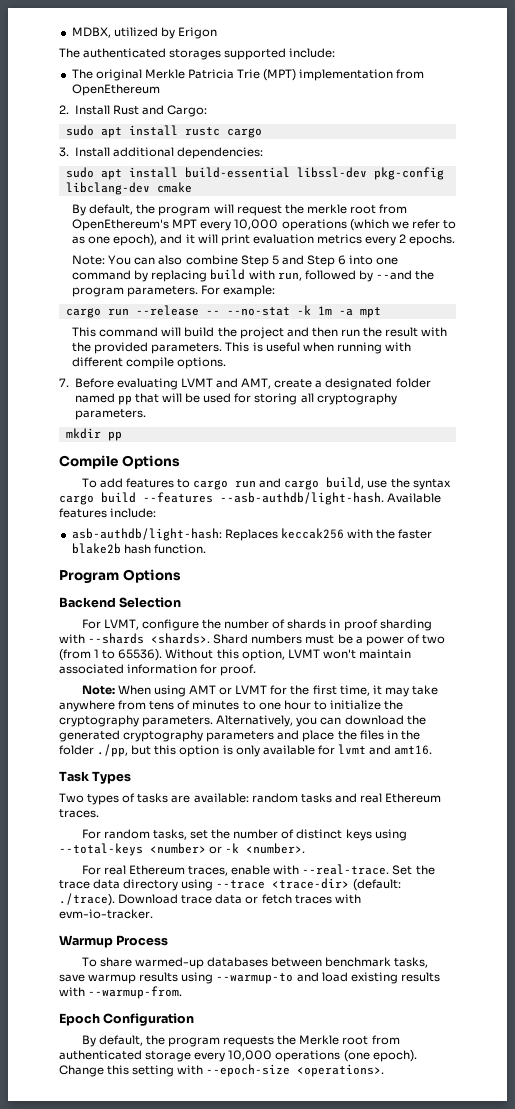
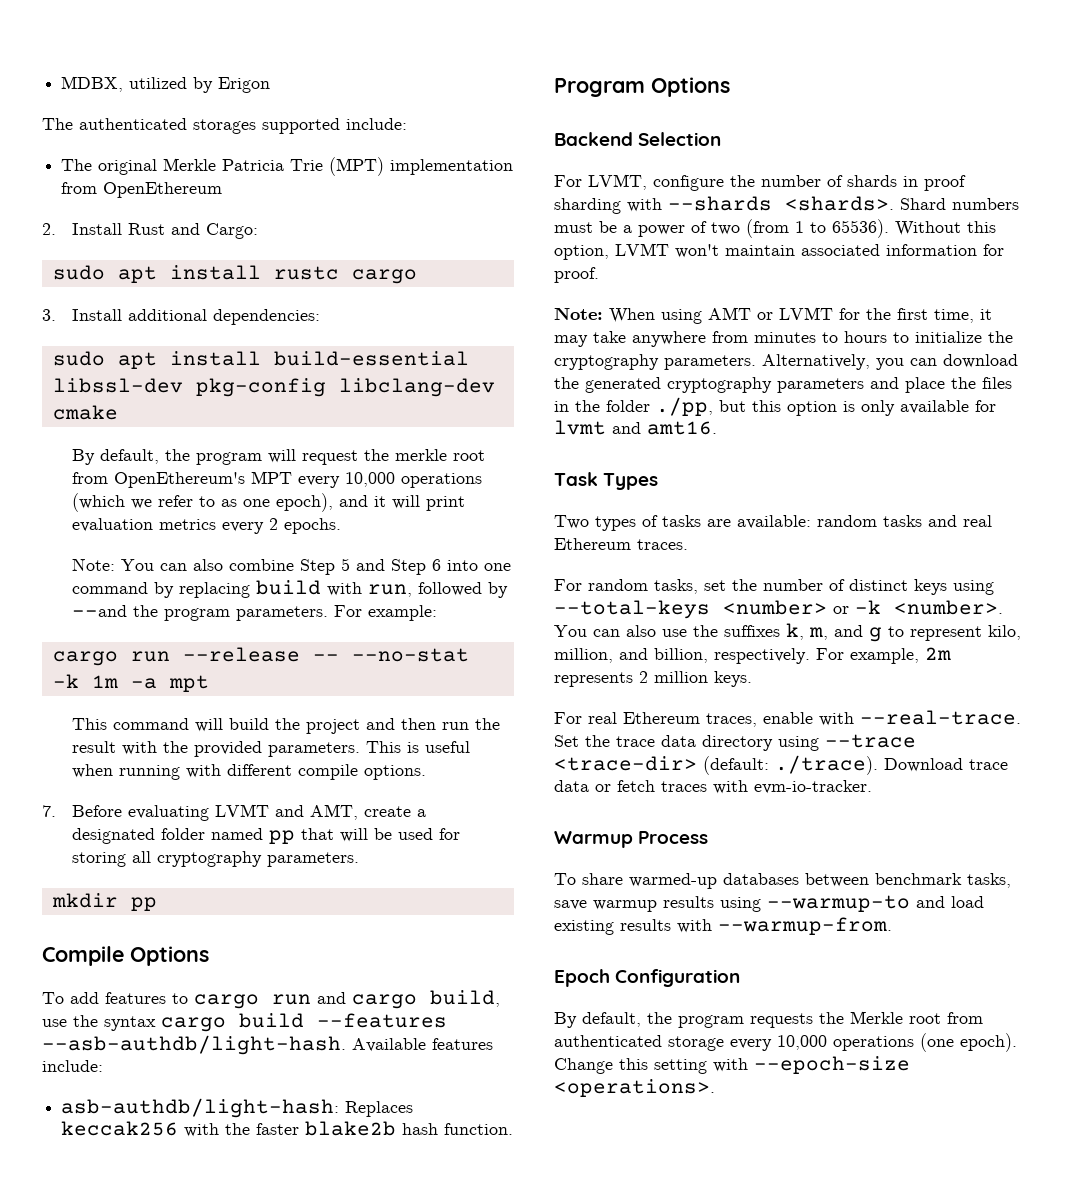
- Note: When using AMT or LVMT for the first time, it may take anywhere from tens of minutes to one hour to initialize the cryptography parameters.
+ Note: When using AMT or LVMT for the first time, it may take anywhere from minutes to hours to initialize the cryptography parameters.
+ You can also use the suffixes k, m, and g to represent kilo, million, and billion, respectively. For example, 2m represents 2 million keys.

